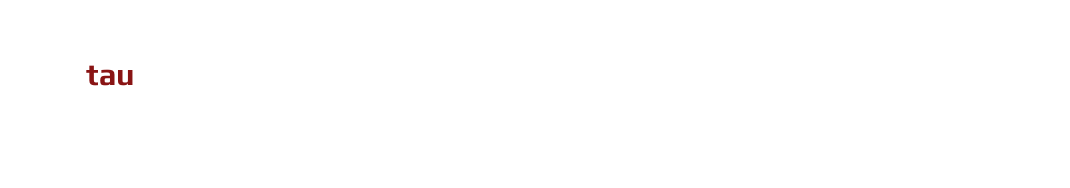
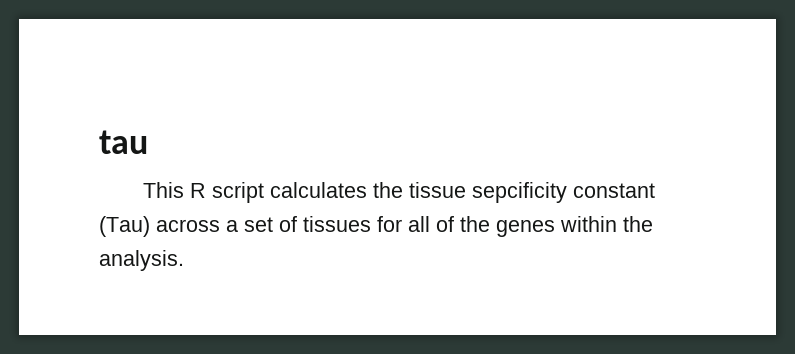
+ This R script calculates the tissue sepcificity constant (Tau) across a set of tissues for all of the genes within the analysis.

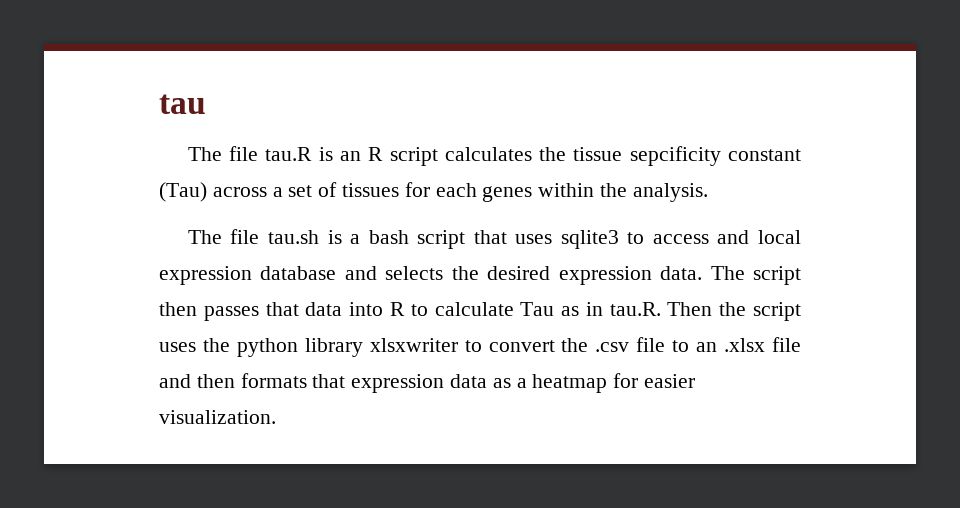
- This R script calculates the tissue sepcificity constant (Tau) across a set of tissues for all of the genes within the analysis.
+ The file tau.R is an R script calculates the tissue sepcificity constant (Tau) across a set of tissues for each genes within the analysis.
+ The file tau.sh is a bash script that uses sqlite3 to access and local expression database and selects the desired expression data. The script then passes that data into R to calculate Tau as in tau.R. Then the script uses the python library xlsxwriter to convert the .csv file to an .xlsx file and then formats that expression data as a heatmap for easier visualization.

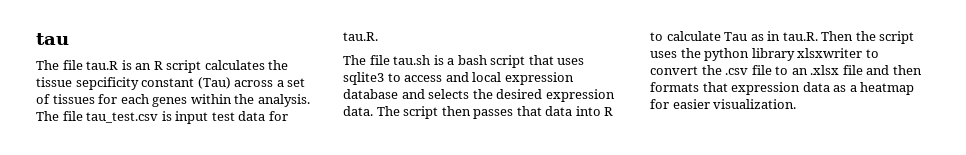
+ The file tau_test.csv is input test data for tau.R.

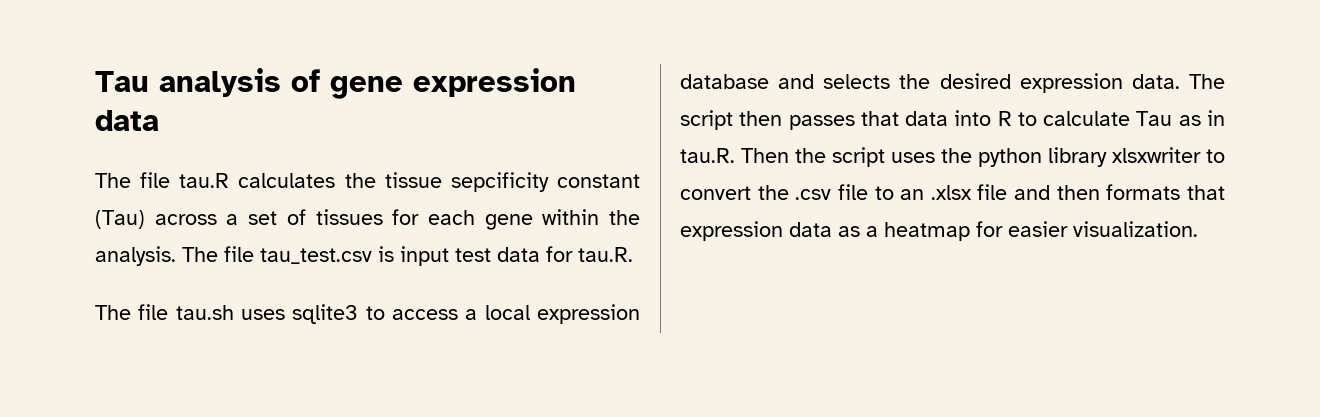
- tau
+ Tau analysis of gene expression data
- The file tau.R is an R script calculates the tissue sepcificity constant (Tau) across a set of tissues for each genes within the analysis.
+ The file tau.R calculates the tissue sepcificity constant (Tau) across a set of tissues for each gene within the analysis.
- The file tau.sh is a bash script that uses sqlite3 to access and local expression database and selects the desired expression data.
+ The file tau.sh uses sqlite3 to access a local expression database and selects the desired expression data.

